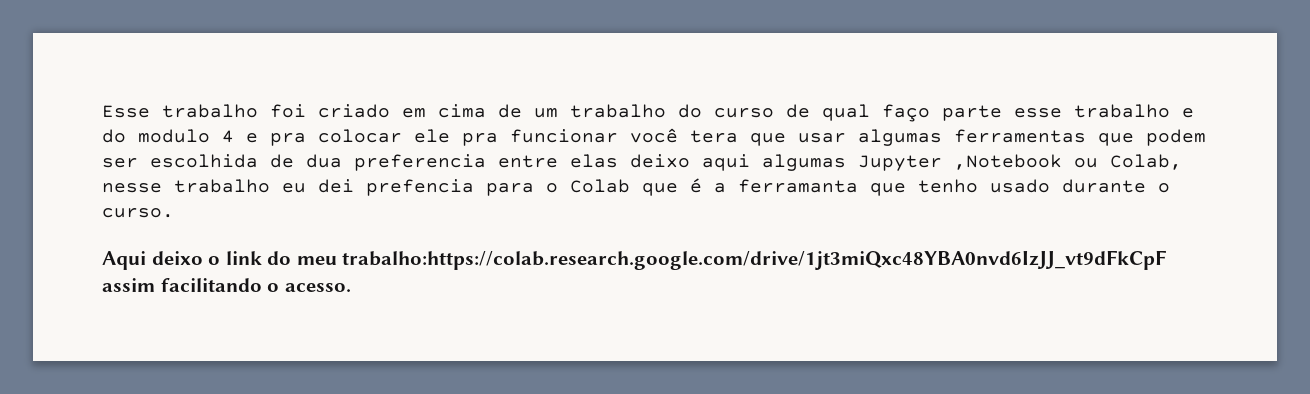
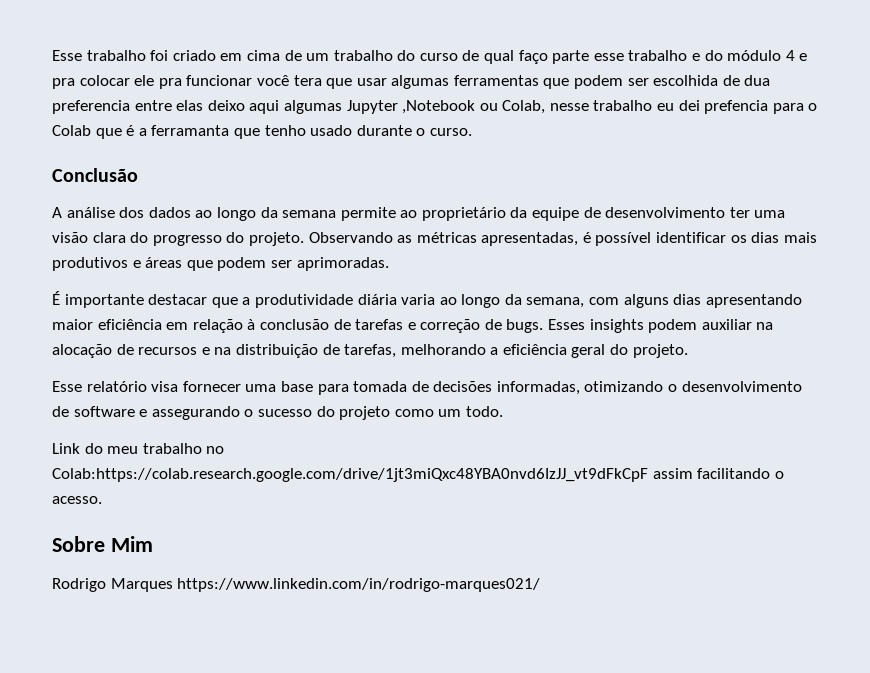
- Esse trabalho foi criado em cima de um trabalho do curso de qual faço parte esse trabalho e do modulo 4 e pra colocar ele pra funcionar você tera que usar algumas ferramentas que podem ser escolhida de dua preferencia entre elas deixo aqui algumas Jupyter ,Notebook ou Colab, nesse trabalho eu dei prefencia para o Colab que é a ferramanta que tenho usado durante o curso.
+ Esse trabalho foi criado em cima de um trabalho do curso de qual faço parte esse trabalho e do módulo 4 e pra colocar ele pra funcionar você tera que usar algumas ferramentas que podem ser escolhida de dua preferencia entre elas deixo aqui algumas Jupyter ,Notebook ou Colab, nesse trabalho eu dei prefencia para o Colab que é a ferramanta que tenho usado durante o curso.
- Aqui deixo o link do meu trabalho:https://colab.research.google.com/drive/1jt3miQxc48YBA0nvd6IzJJ_vt9dFkCpF assim facilitando o acesso.
+ Conclusão
+ A análise dos dados ao longo da semana permite ao proprietário da equipe de desenvolvimento ter uma visão clara do progresso do projeto. Observando as métricas apresentadas, é possível identificar os dias mais produtivos e áreas que podem ser aprimoradas.
+ É importante destacar que a produtividade diária varia ao longo da semana, com alguns dias apresentando maior eficiência em relação à conclusão de tarefas e correção de bugs. Esses insights podem auxiliar na alocação de recursos e na distribuição de tarefas, melhorando a eficiência geral do projeto.
+ Esse relatório visa fornecer uma base para tomada de decisões informadas, otimizando o desenvolvimento de software e assegurando o sucesso do projeto como um todo.
+ Link do meu trabalho no Colab:https://colab.research.google.com/drive/1jt3miQxc48YBA0nvd6IzJJ_vt9dFkCpF assim facilitando o acesso.
+ Sobre Mim
+ Rodrigo Marques https://www.linkedin.com/in/rodrigo-marques021/

